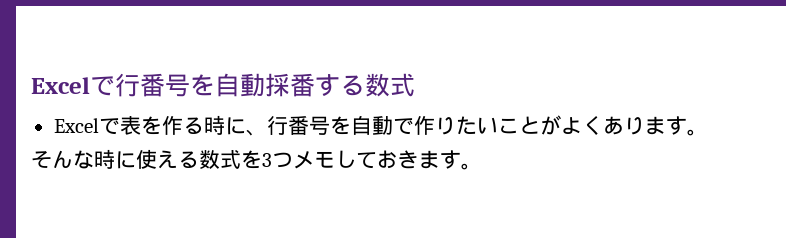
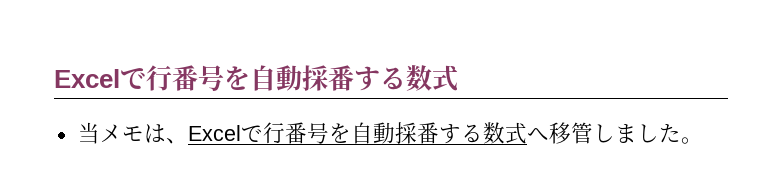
- Excelで表を作る時に、行番号を自動で作りたいことがよくあります。
- そんな時に使える数式を3つメモしておきます。
+ 当メモは、Excelで行番号を自動採番する数式へ移管しました。

